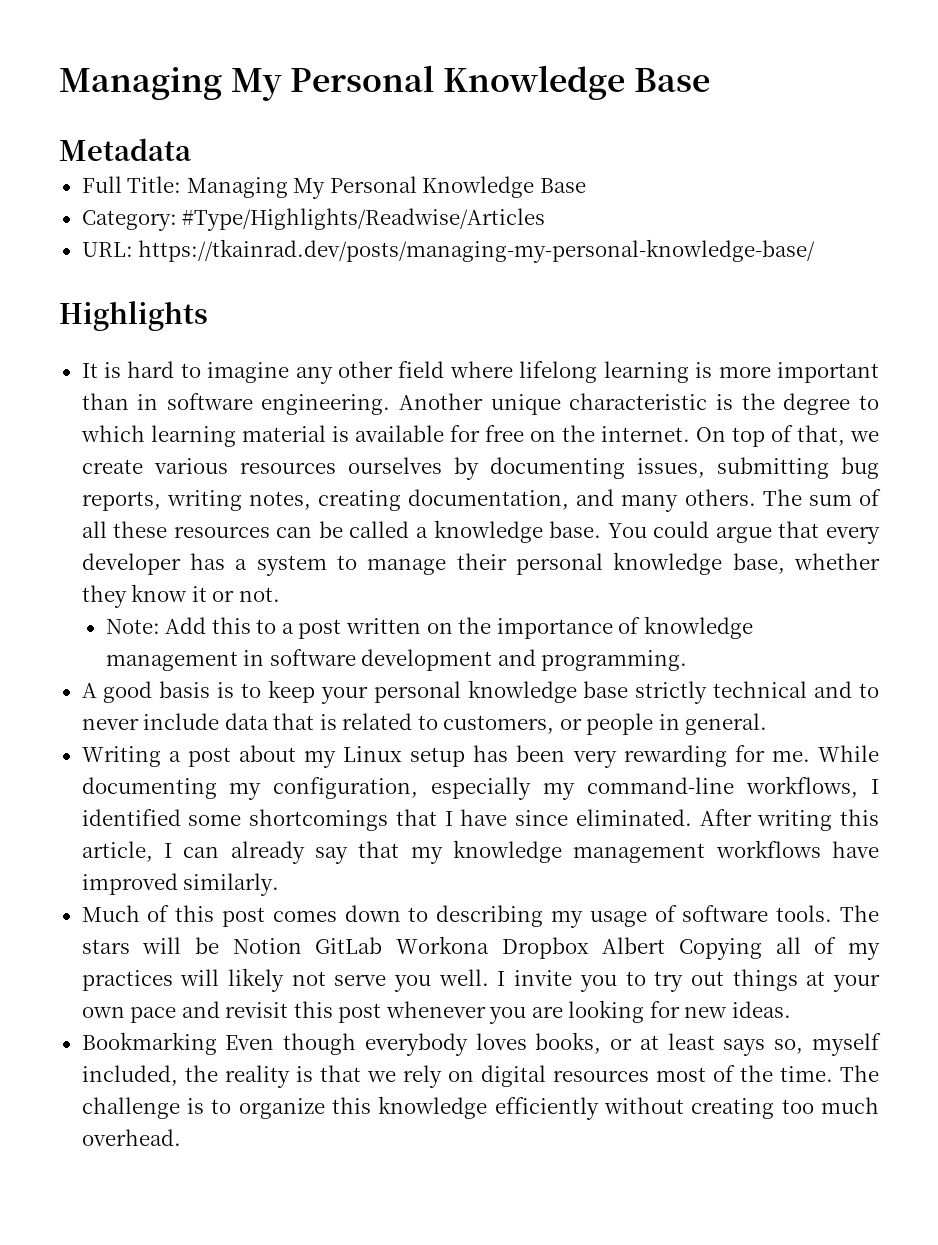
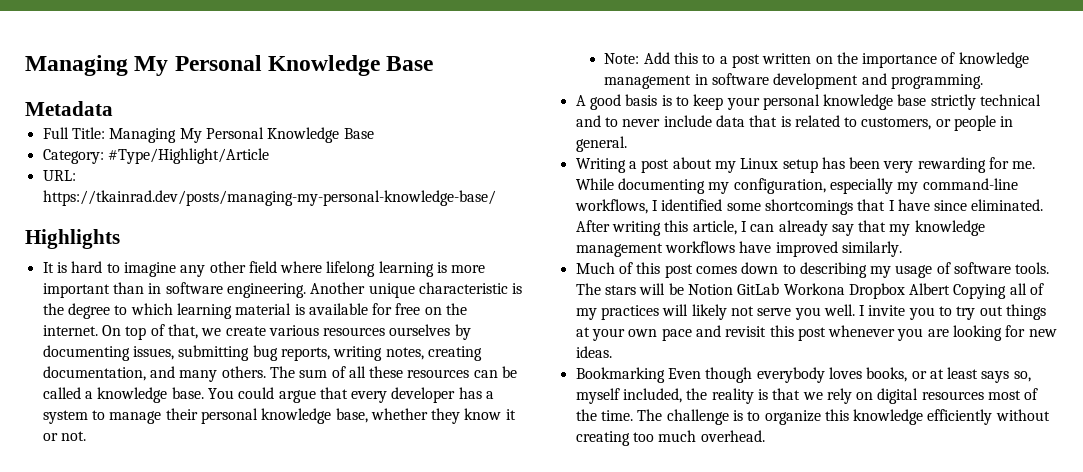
- Category: #Type/Highlights/Readwise/Articles
+ Category: #Type/Highlight/Article

